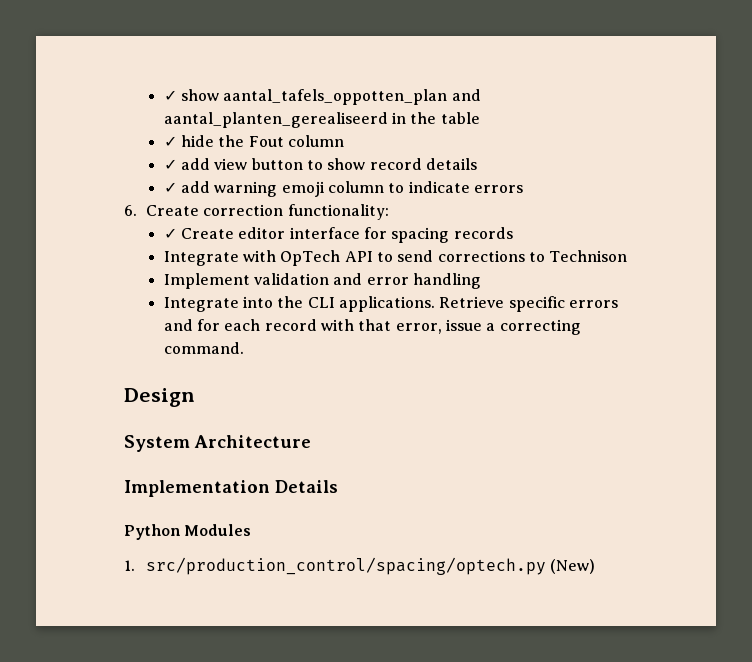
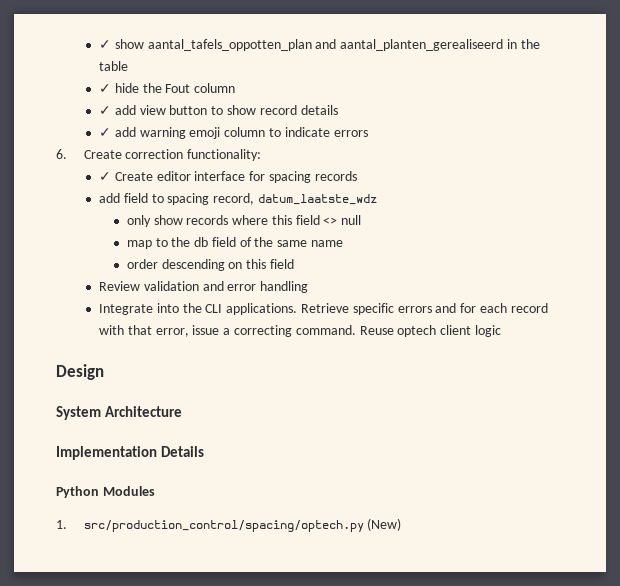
- Integrate with OpTech API to send corrections to Technison
- Implement validation and error handling
+ add field to spacing record, datum_laatste_wdz
+ only show records where this field <> null
+ map to the db field of the same name
+ order descending on this field
+ Review validation and error handling
+ Reuse optech client logic

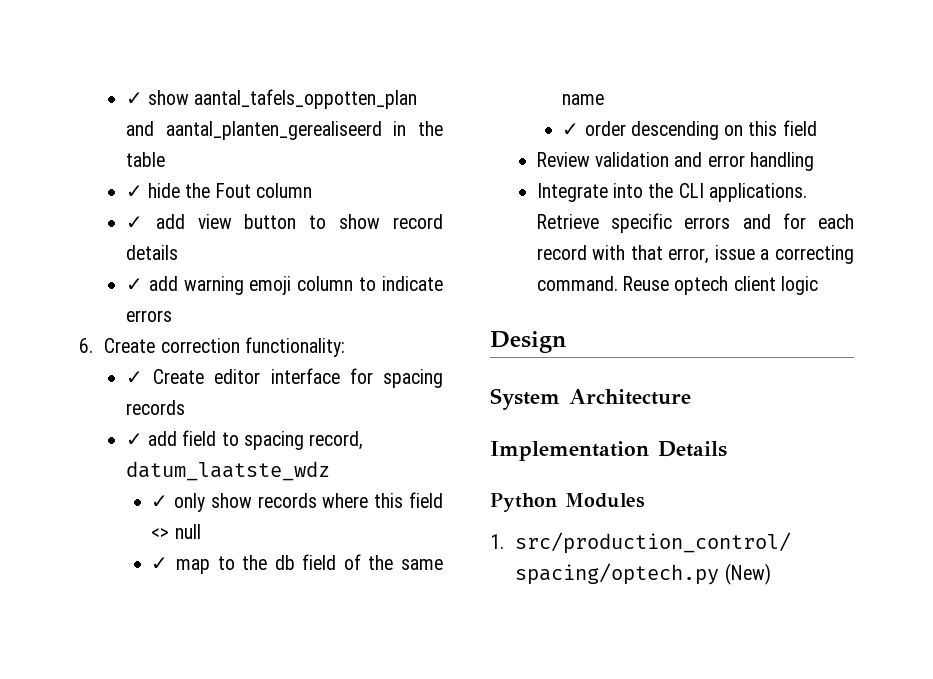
- add field to spacing record, datum_laatste_wdz
+ ✓ add field to spacing record, datum_laatste_wdz
- only show records where this field <> null
+ ✓ only show records where this field <> null
- map to the db field of the same name
+ ✓ map to the db field of the same name
- order descending on this field
+ ✓ order descending on this field

